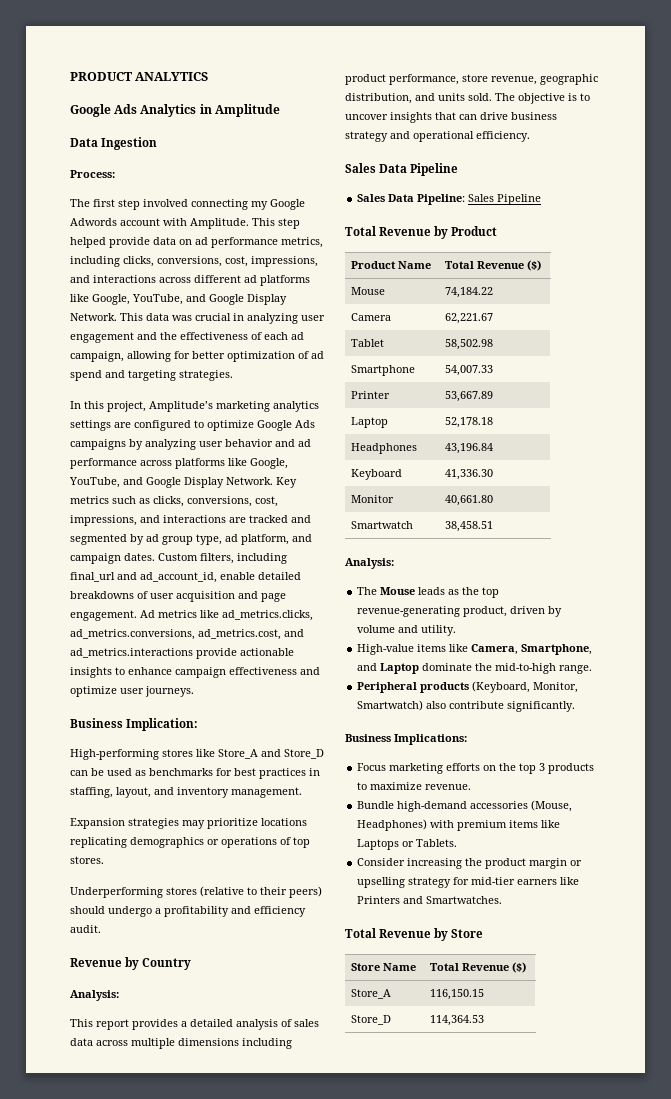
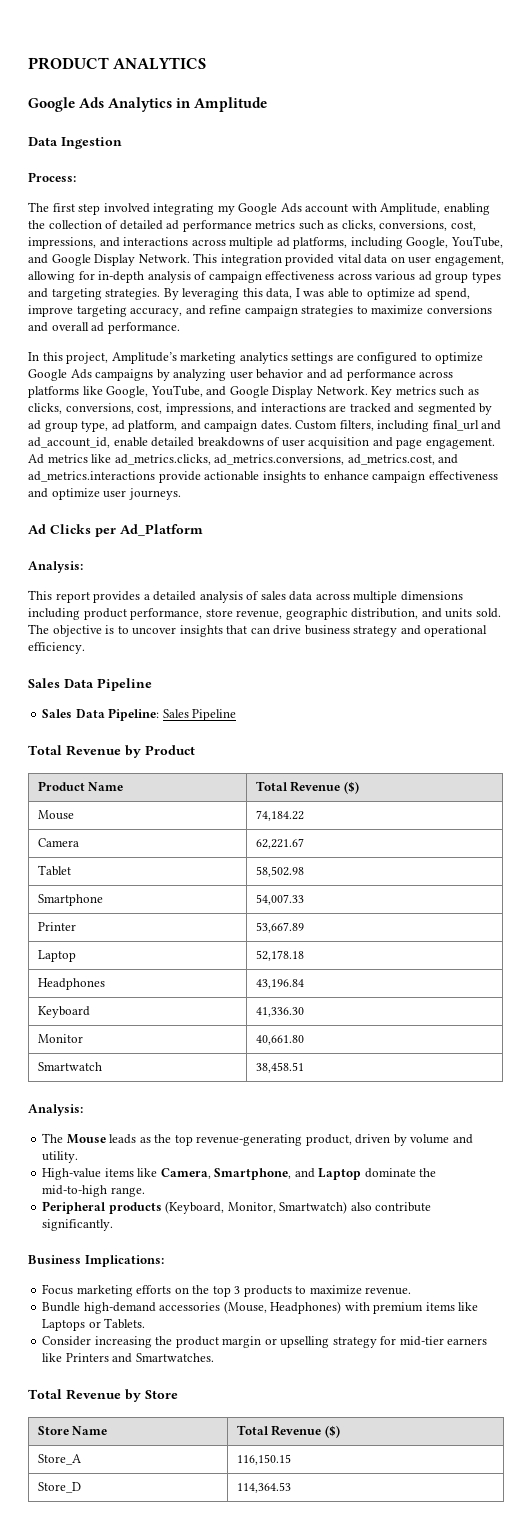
- The first step involved connecting my Google Adwords account with Amplitude. This step helped provide data on ad performance metrics, including clicks, conversions, cost, impressions, and interactions across different ad platforms like Google, YouTube, and Google Display Network.
+ The first step involved integrating my Google Ads account with Amplitude, enabling the collection of detailed ad performance metrics such as clicks, conversions, cost, impressions, and interactions across multiple ad platforms, including Google, YouTube, and Google Display Network.
- This data was crucial in analyzing user engagement and the effectiveness of each ad campaign, allowing for better optimization of ad spend and targeting strategies.
+ This integration provided vital data on user engagement, allowing for in-depth analysis of campaign effectiveness across various ad group types and targeting strategies. By leveraging this data, I was able to optimize ad spend, improve targeting accuracy, and refine campaign strategies to maximize conversions and overall ad performance.
- Business Implication:
- High-performing stores like Store_A and Store_D can be used as benchmarks for best practices in staffing, layout, and inventory management.
- Expansion strategies may prioritize locations replicating demographics or operations of top stores.
- Underperforming stores (relative to their peers) should undergo a profitability and efficiency audit.
- Revenue by Country
+ Ad Clicks per Ad_Platform

